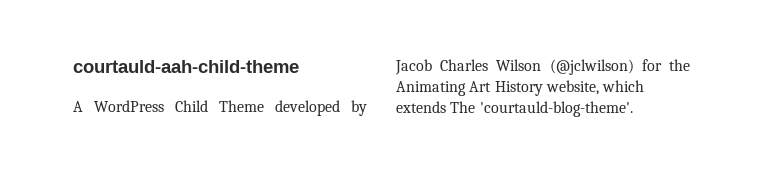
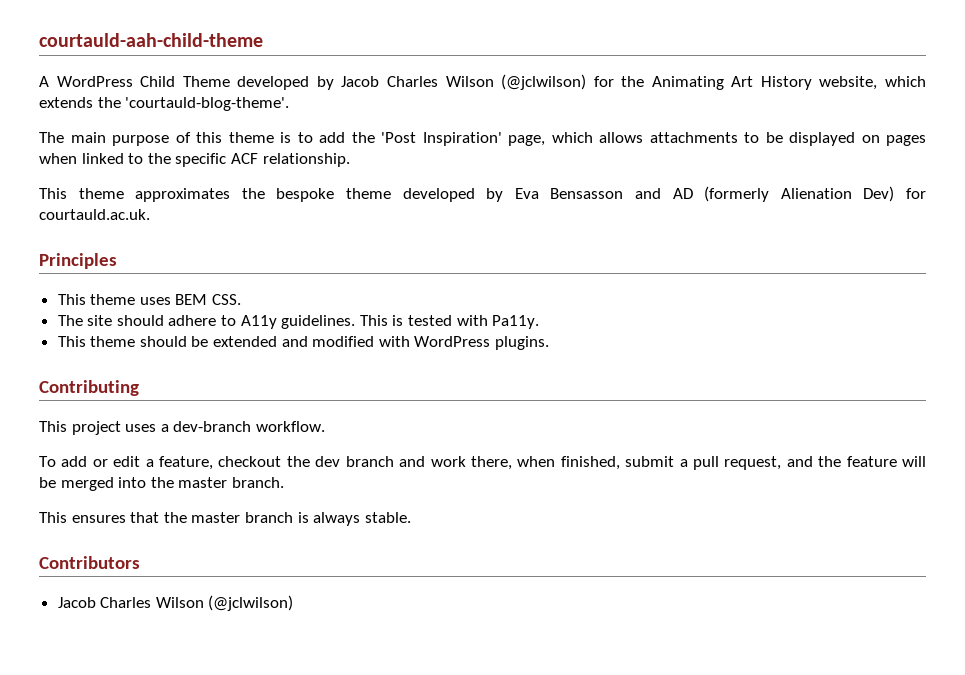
- A WordPress Child Theme developed by Jacob Charles Wilson (@jclwilson) for the Animating Art History website, which extends The 'courtauld-blog-theme'.
+ A WordPress Child Theme developed by Jacob Charles Wilson (@jclwilson) for the Animating Art History website, which extends the 'courtauld-blog-theme'.
+ The main purpose of this theme is to add the 'Post Inspiration' page, which allows attachments to be displayed on pages when linked to the specific ACF relationship.
+ This theme approximates the bespoke theme developed by Eva Bensasson and AD (formerly Alienation Dev) for courtauld.ac.uk.
+ Principles
+ This theme uses BEM CSS.
+ The site should adhere to A11y guidelines. This is tested with Pa11y.
+ This theme should be extended and modified with WordPress plugins.
+ Contributing
+ This project uses a dev-branch workflow.
+ To add or edit a feature, checkout the dev branch and work there, when finished, submit a pull request, and the feature will be merged into the master branch.
+ This ensures that the master branch is always stable.
+ Contributors
+ Jacob Charles Wilson (@jclwilson)

